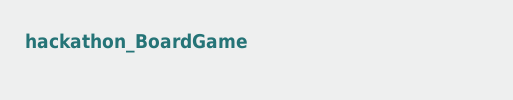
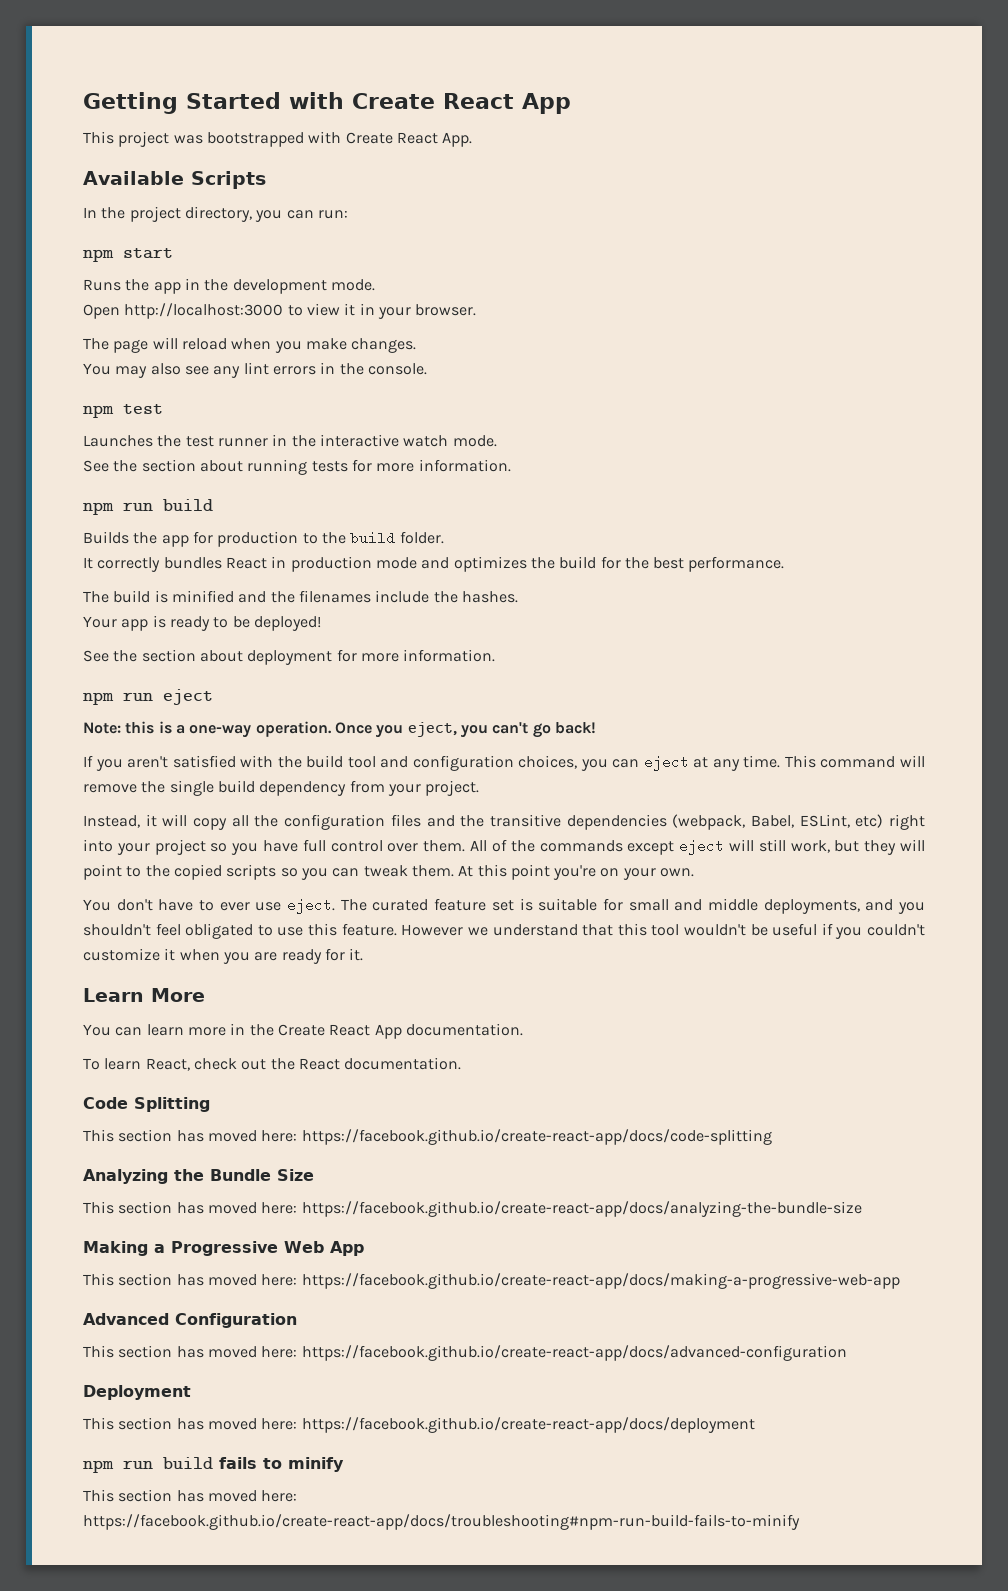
- hackathon_BoardGame
+ Getting Started with Create React App
+ This project was bootstrapped with Create React App.
+ Available Scripts
+ In the project directory, you can run:
+ npm start
+ Runs the app in the development mode.
+ Open http://localhost:3000 to view it in your browser.
+ The page will reload when you make changes.
+ You may also see any lint errors in the console.
+ npm test
+ Launches the test runner in the interactive watch mode.
+ See the section about running tests for more information.
+ npm run build
+ Builds the app for production to the build folder.
+ It correctly bundles React in production mode and optimizes the build for the best performance.
+ The build is minified and the filenames include the hashes.
+ Your app is ready to be deployed!
+ See the section about deployment for more information.
+ npm run eject
+ Note: this is a one-way operation. Once you eject, you can't go back!
+ If you aren't satisfied with the build tool and configuration choices, you can eject at any time. This command will remove the single build dependency from your project.
+ Instead, it will copy all the configuration files and the transitive dependencies (webpack, Babel, ESLint, etc) right into your project so you have full control over them. All of the commands except eject will still work, but they will point to the copied scripts so you can tweak them. At this point you're on your own.
+ You don't have to ever use eject. The curated feature set is suitable for small and middle deployments, and you shouldn't feel obligated to use this feature. However we understand that this tool wouldn't be useful if you couldn't customize it when you are ready for it.
+ Learn More
+ You can learn more in the Create React App documentation.
+ To learn React, check out the React documentation.
+ Code Splitting
+ This section has moved here: https://facebook.github.io/create-react-app/docs/code-splitting
+ Analyzing the Bundle Size
+ This section has moved here: https://facebook.github.io/create-react-app/docs/analyzing-the-bundle-size
+ Making a Progressive Web App
+ This section has moved here: https://facebook.github.io/create-react-app/docs/making-a-progressive-web-app
+ Advanced Configuration
+ This section has moved here: https://facebook.github.io/create-react-app/docs/advanced-configuration
+ Deployment
+ This section has moved here: https://facebook.github.io/create-react-app/docs/deployment
+ npm run build fails to minify
+ This section has moved here: https://facebook.github.io/create-react-app/docs/troubleshooting#npm-run-build-fails-to-minify

